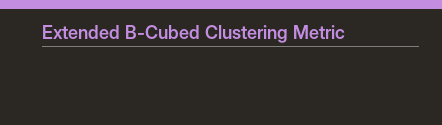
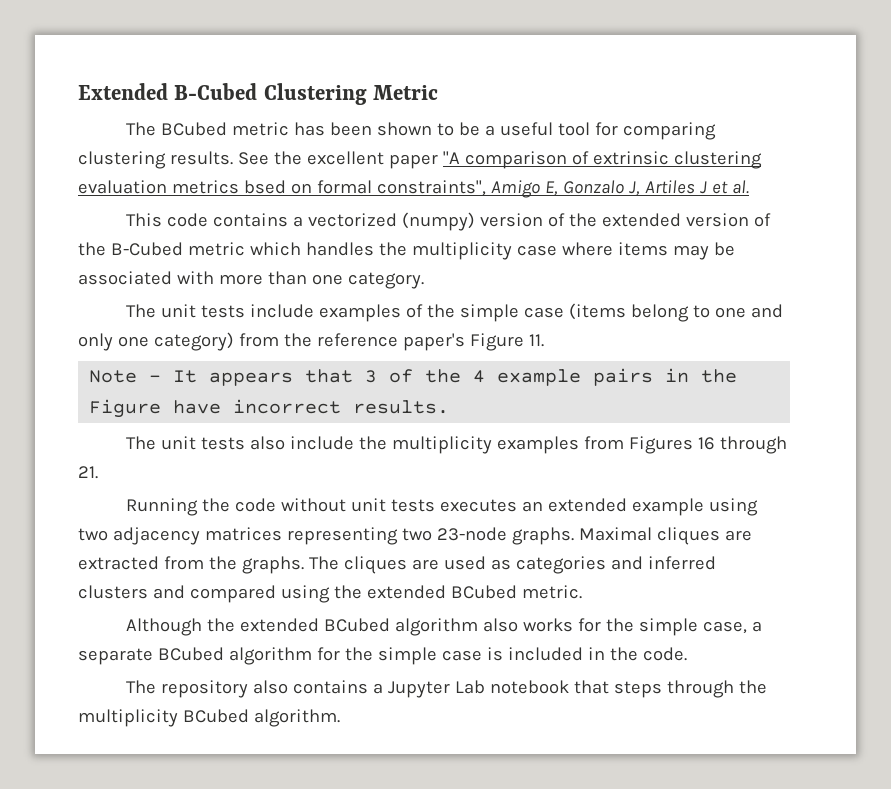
+ The BCubed metric has been shown to be a useful tool for comparing clustering results. See the excellent paper "A comparison of extrinsic clustering evaluation metrics bsed on formal constraints", Amigo E, Gonzalo J, Artiles J et al.
+ This code contains a vectorized (numpy) version of the extended version of the B-Cubed metric which handles the multiplicity case where items may be associated with more than one category.
+ The unit tests include examples of the simple case (items belong to one and only one category) from the reference paper's Figure 11.
+ Note - It appears that 3 of the 4 example pairs in the Figure have incorrect results.
+ The unit tests also include the multiplicity examples from Figures 16 through 21.
+ Running the code without unit tests executes an extended example using two adjacency matrices representing two 23-node graphs. Maximal cliques are extracted from the graphs. The cliques are used as categories and inferred clusters and compared using the extended BCubed metric.
+ Although the extended BCubed algorithm also works for the simple case, a separate BCubed algorithm for the simple case is included in the code.
+ The repository also contains a Jupyter Lab notebook that steps through the multiplicity BCubed algorithm.

